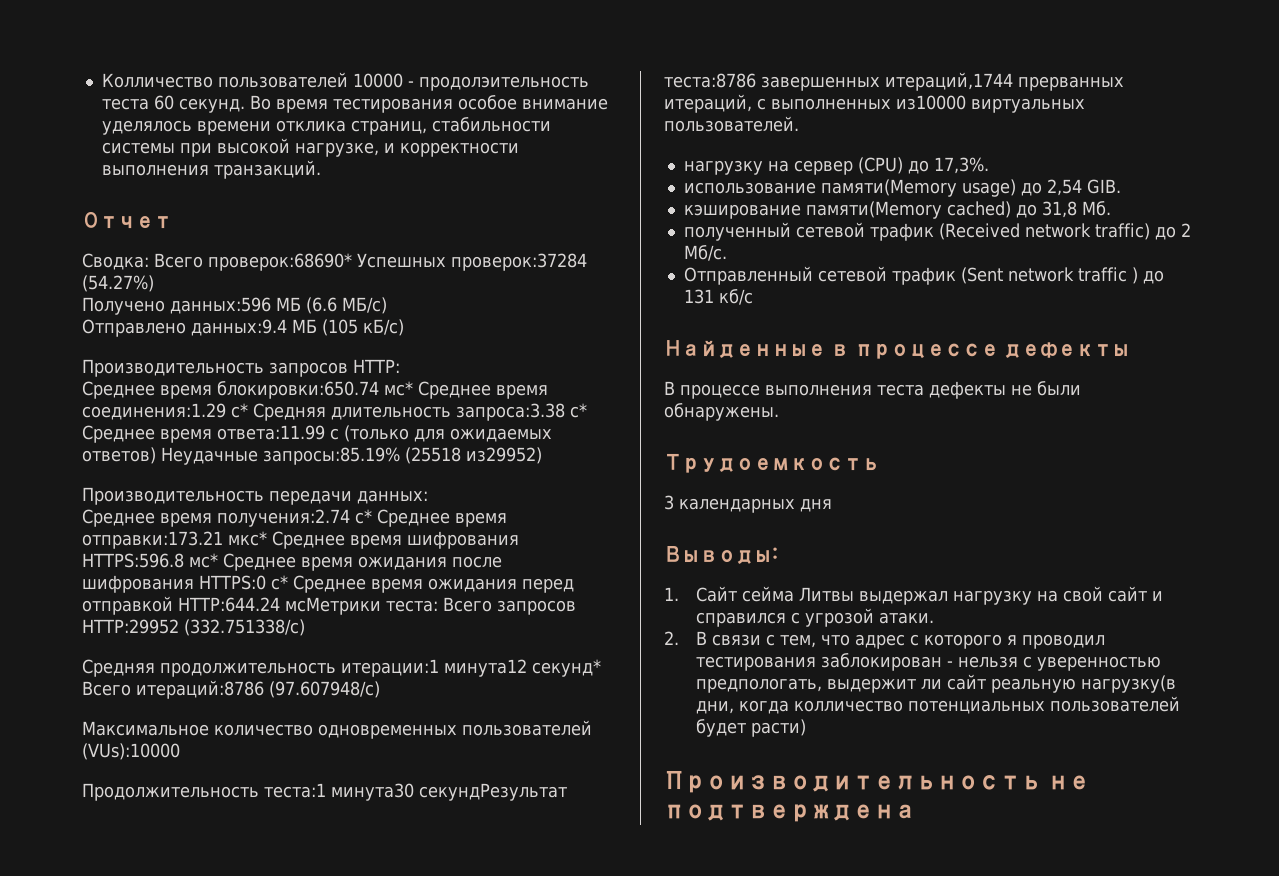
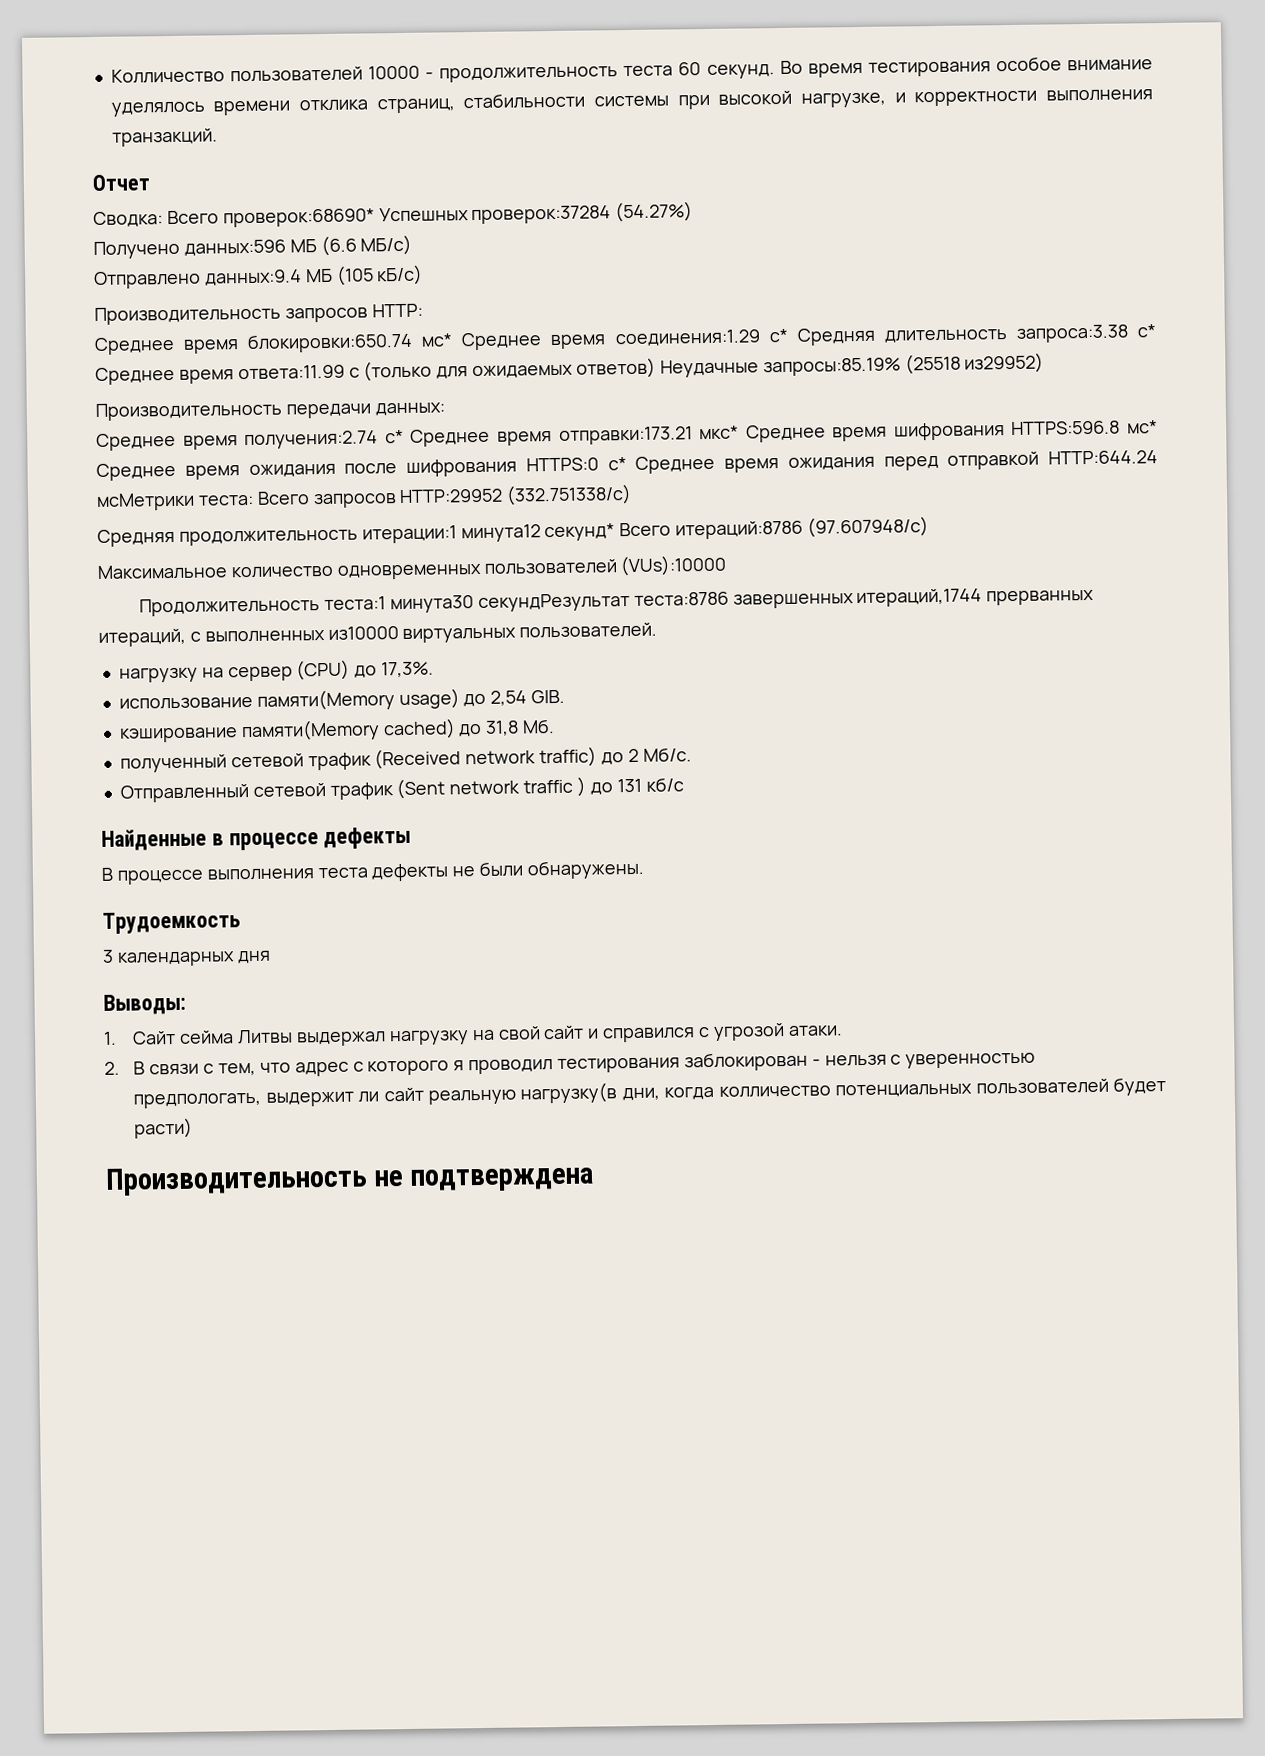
- Колличество пользователей 10000 - продолэительность теста 60 секунд.
+ Колличество пользователей 10000 - продолжительность теста 60 секунд.

